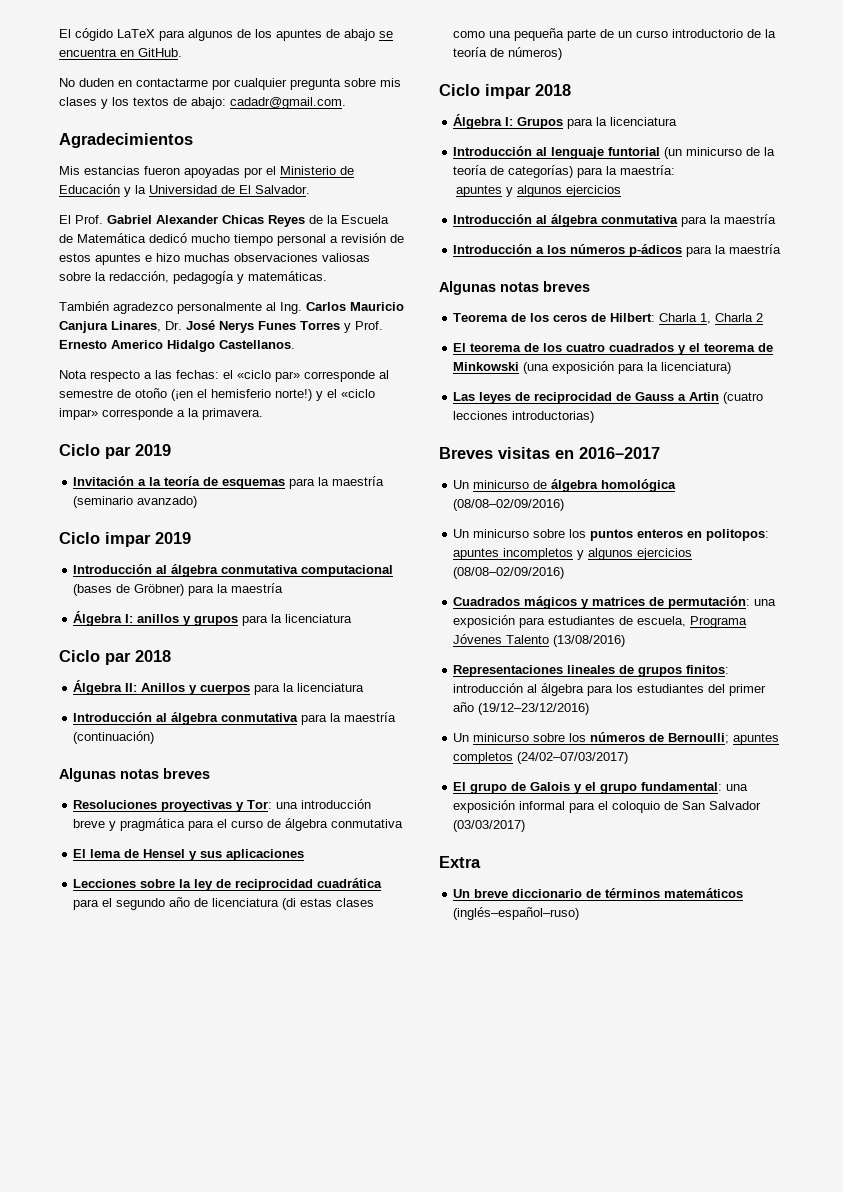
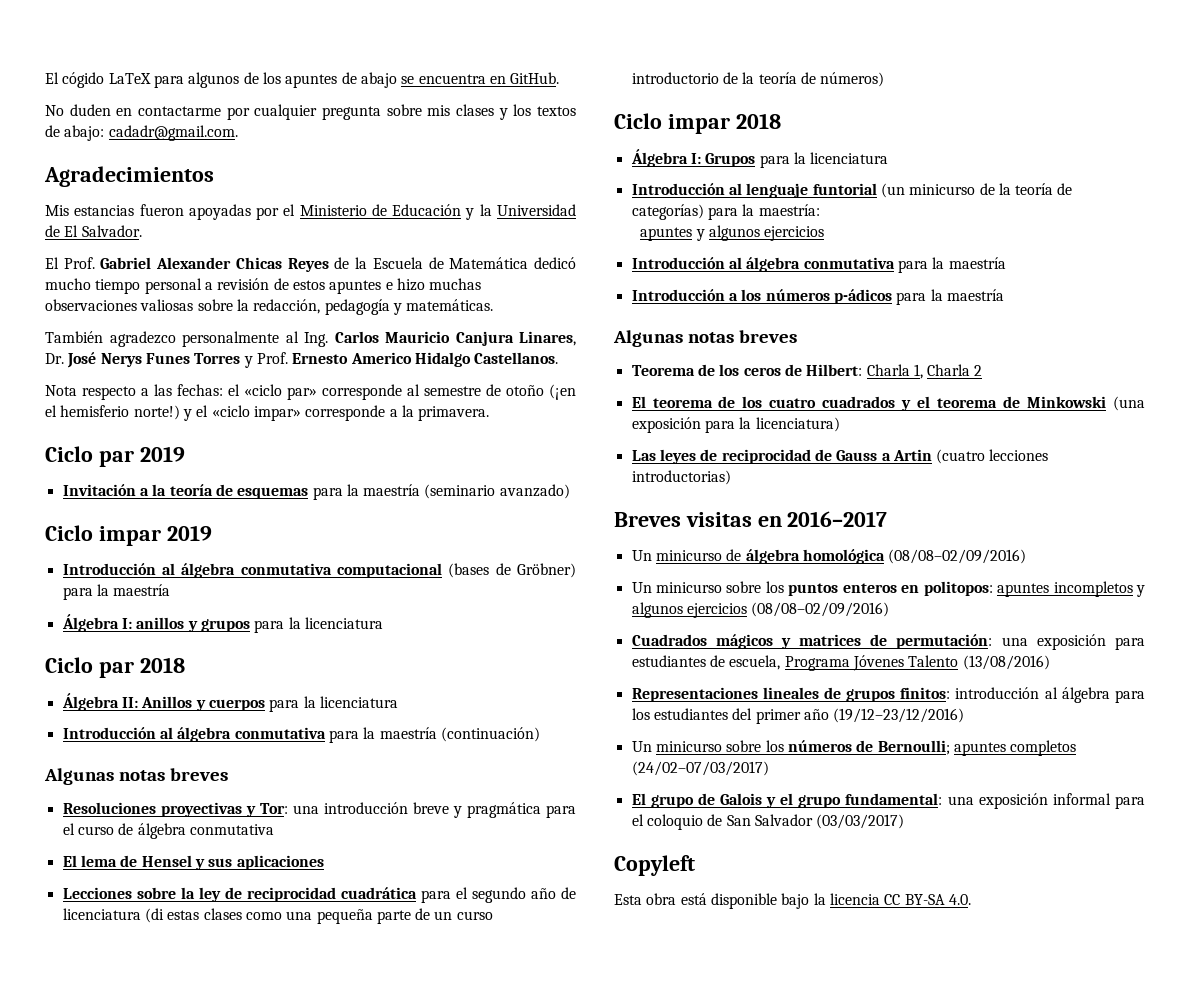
- Extra
- Un breve diccionario de términos matemáticos (inglés–español–ruso)
+ Copyleft
+ Esta obra está disponible bajo la licencia CC BY-SA 4.0.

